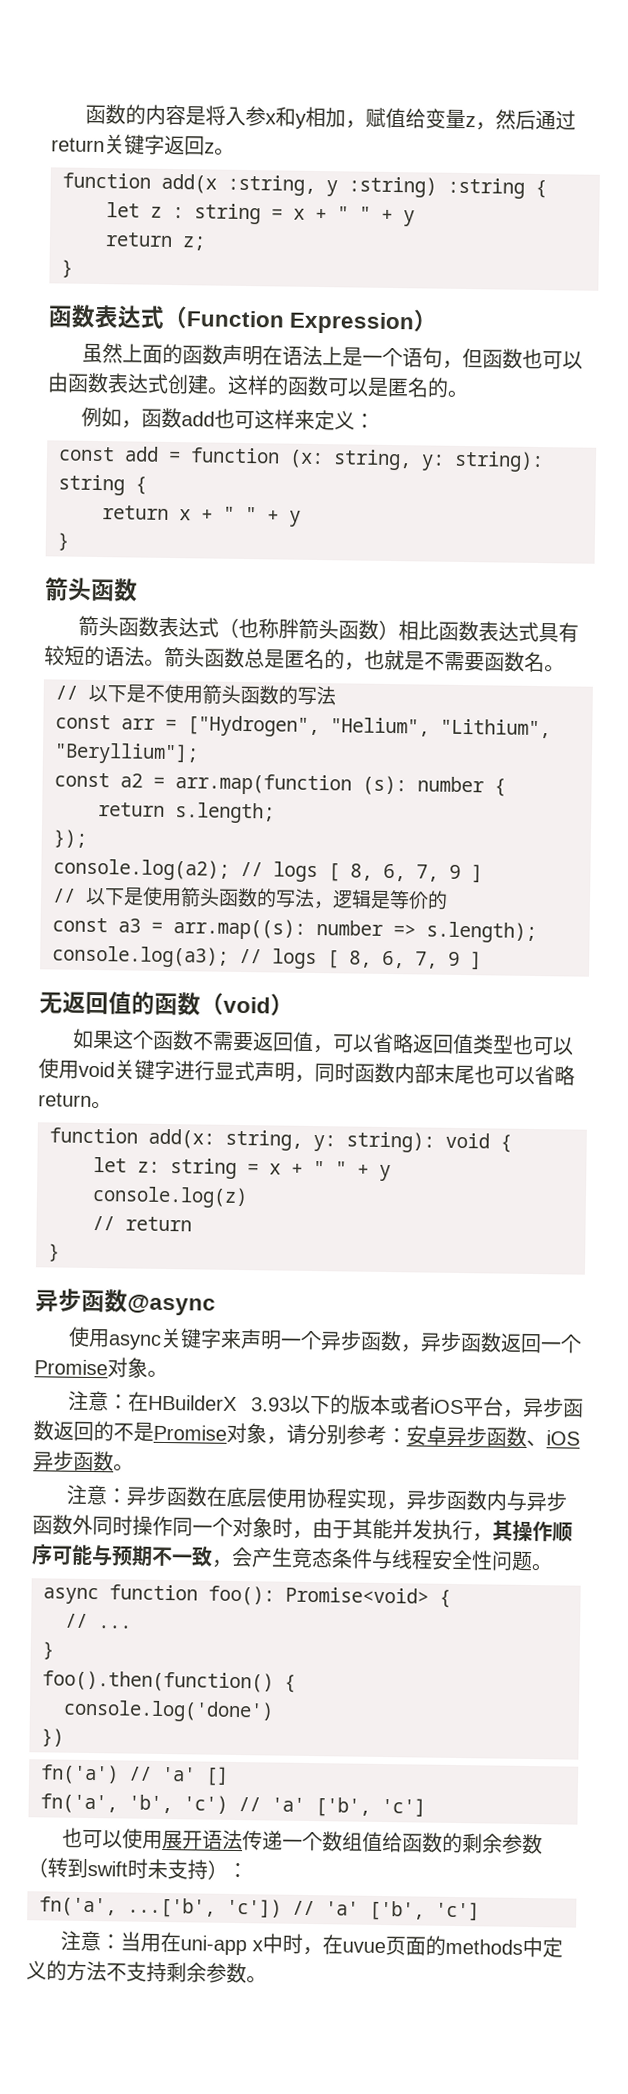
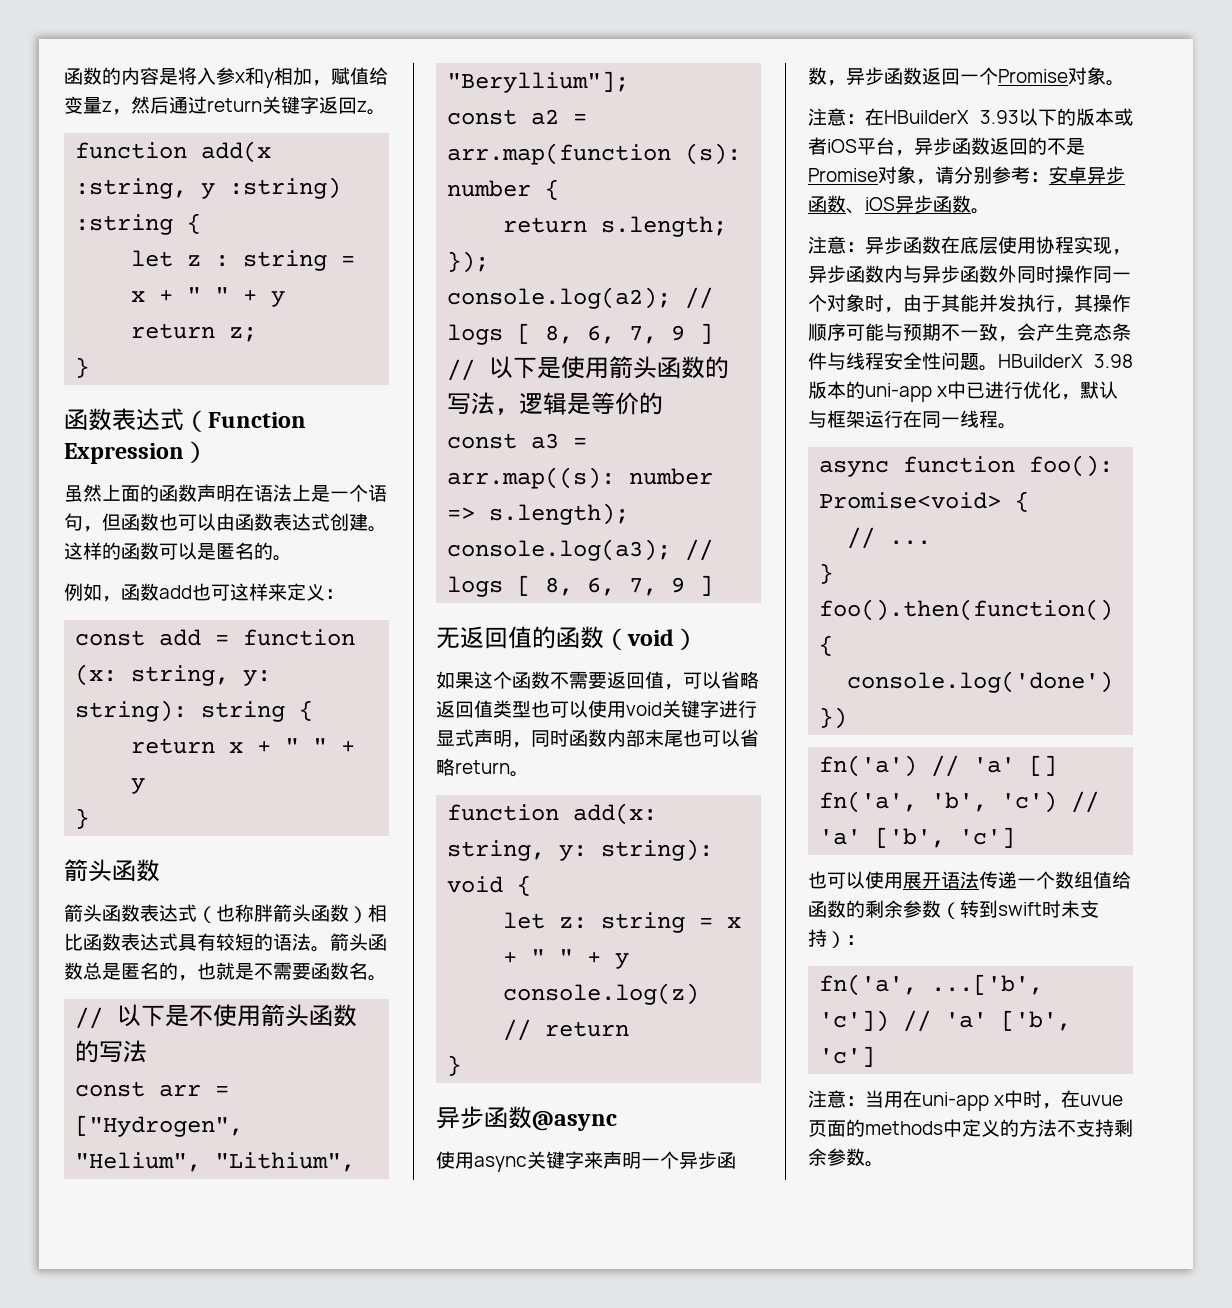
+ HBuilderX 3.98版本的uni-app x中已进行优化，默认与框架运行在同一线程。

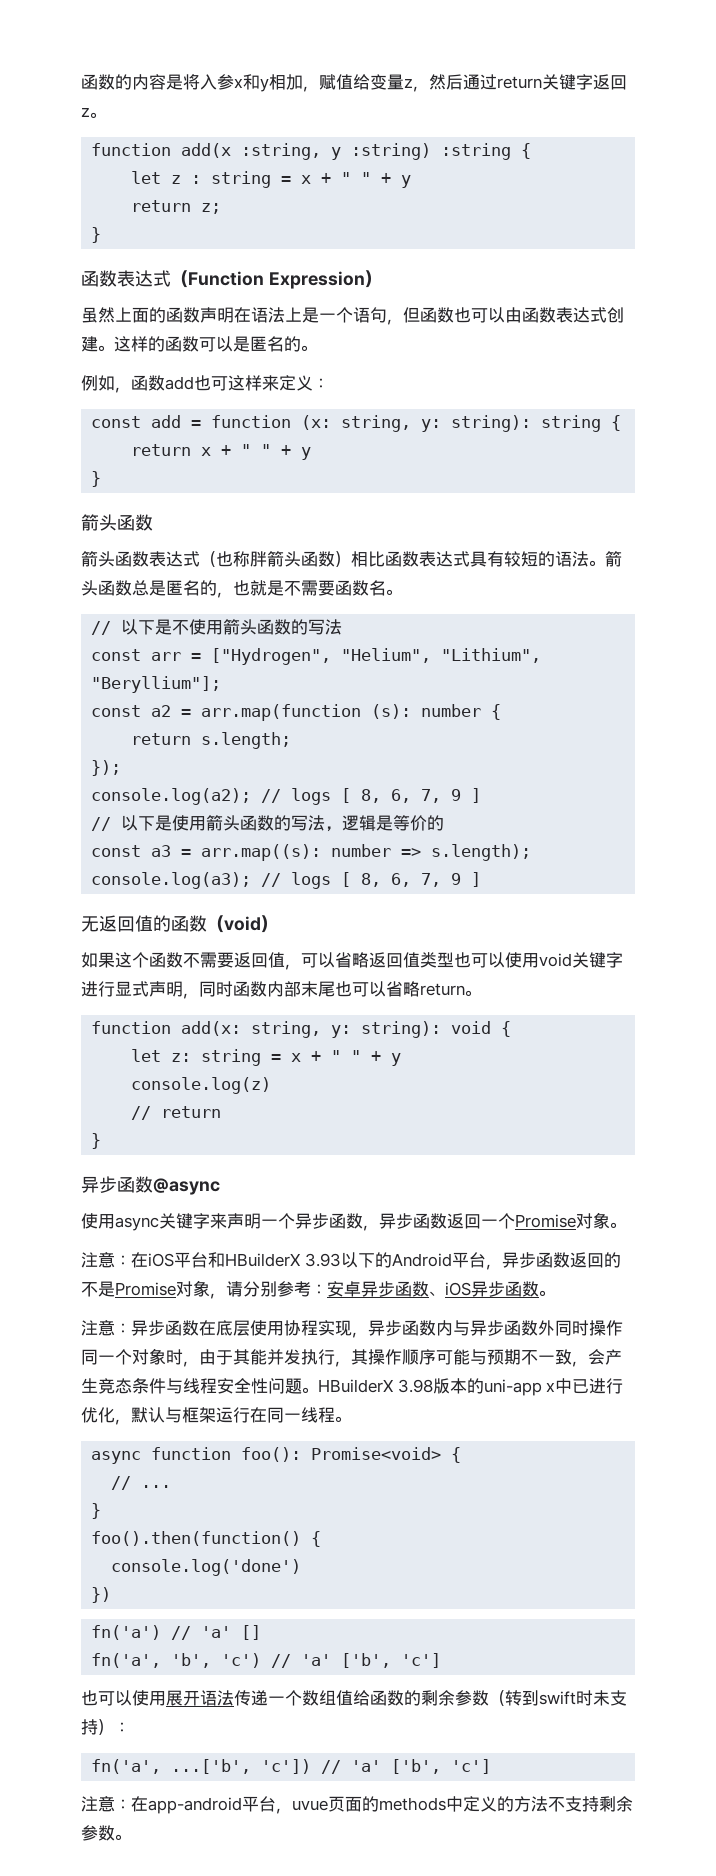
- 注意：在HBuilderX 3.93以下的版本或者iOS平台，异步函数返回的不是Promise对象，请分别参考：安卓异步函数、iOS异步函数。
+ 注意：在iOS平台和HBuilderX 3.93以下的Android平台，异步函数返回的不是Promise对象，请分别参考：安卓异步函数、iOS异步函数。
- 注意：当用在uni-app x中时，在uvue页面的methods中定义的方法不支持剩余参数。
+ 注意：在app-android平台，uvue页面的methods中定义的方法不支持剩余参数。

